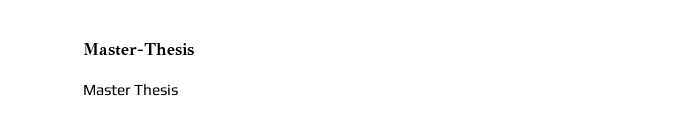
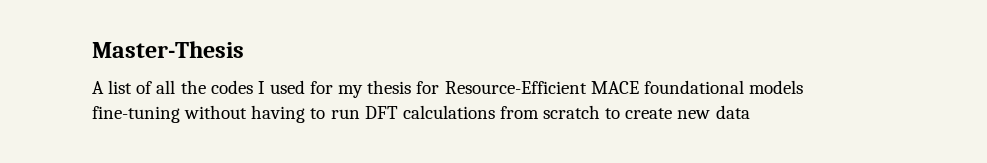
- Master Thesis
+ A list of all the codes I used for my thesis for Resource-Efficient MACE foundational models fine-tuning without having to run DFT calculations from scratch to create new data

